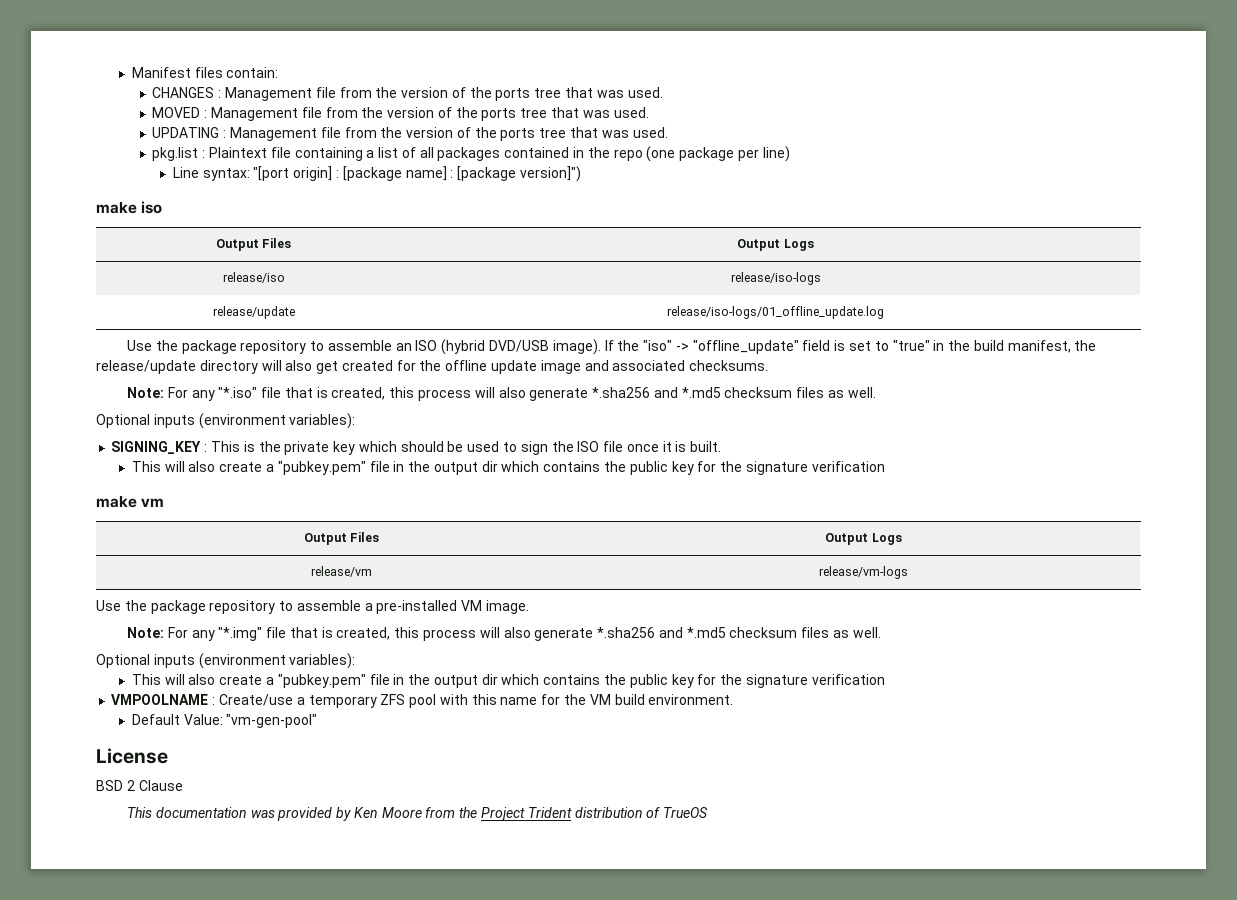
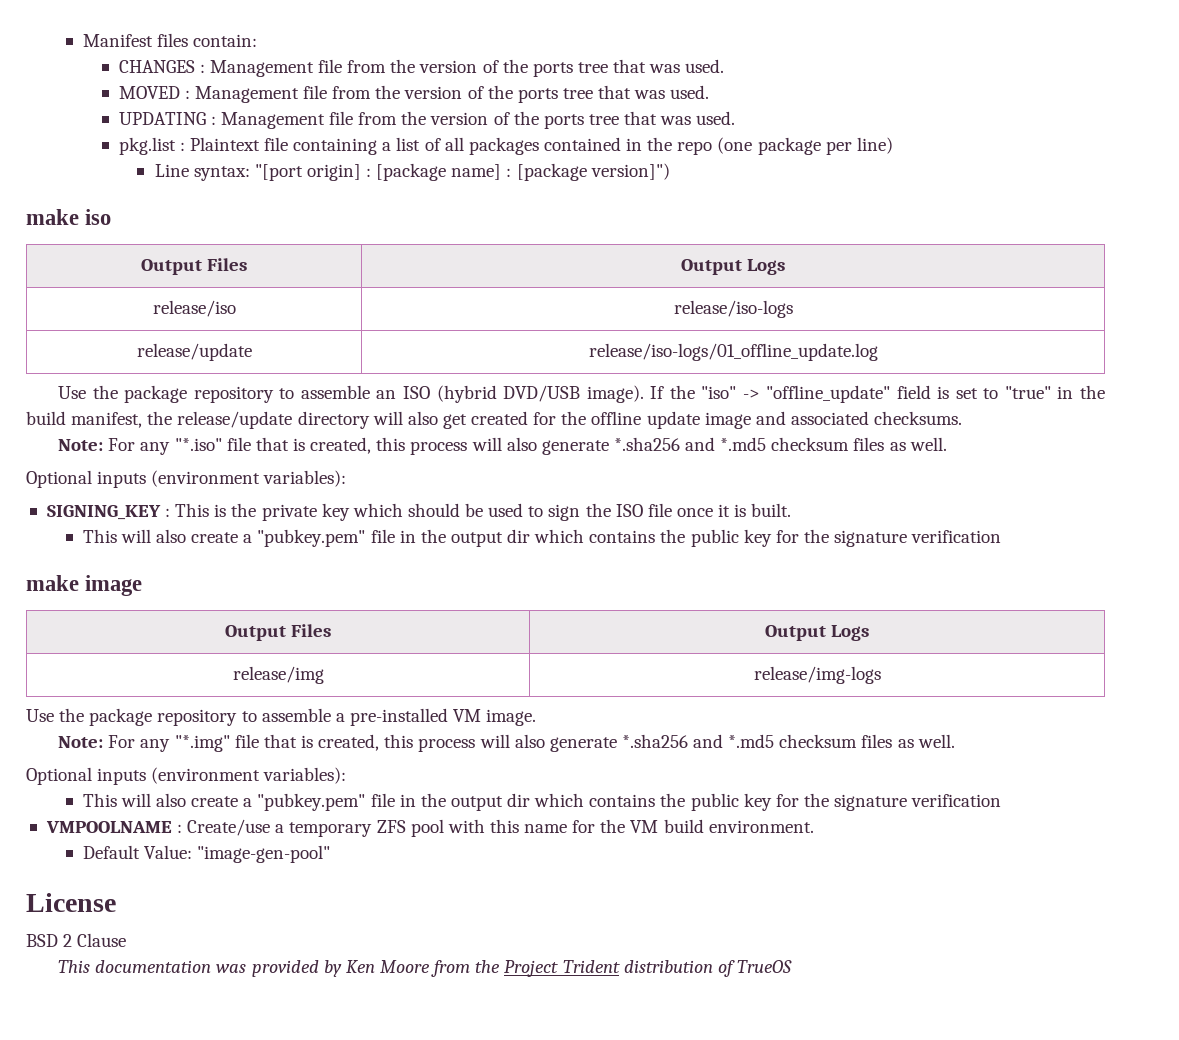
- make vm
+ make image
  Output Files | Output Logs
- release/vm | release/vm-logs
+ release/img | release/img-logs
- Default Value: "vm-gen-pool"
+ Default Value: "image-gen-pool"

